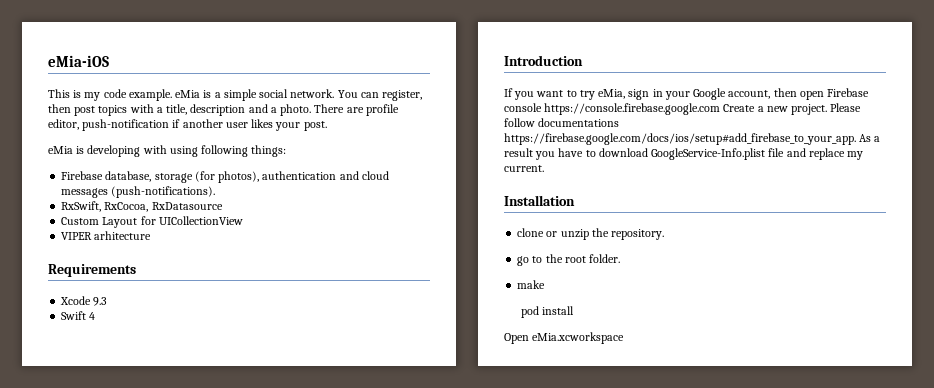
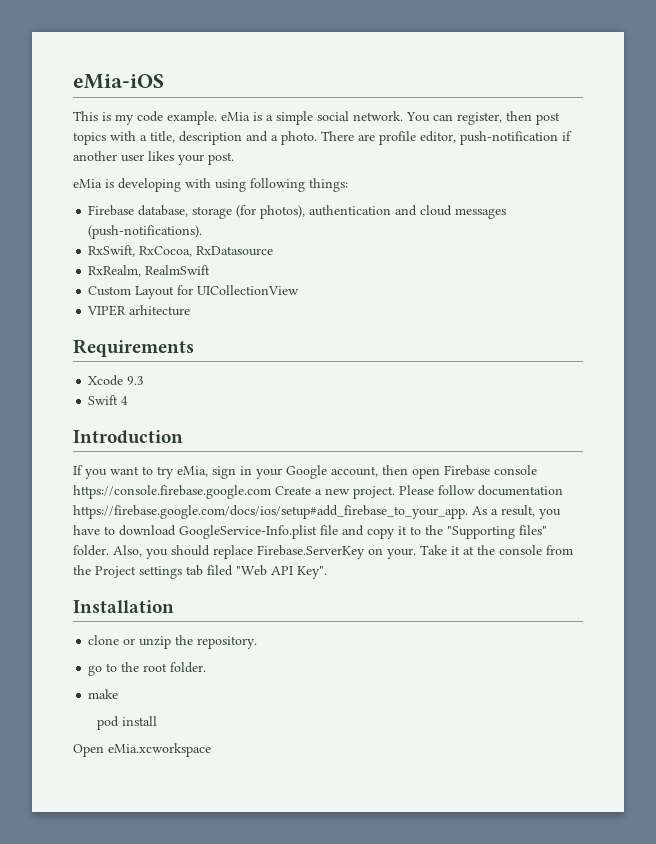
+ RxRealm, RealmSwift
- Please follow documentations https://firebase.google.com/docs/ios/setup#add_firebase_to_your_app. As a result you have to download GoogleService-Info.plist file and replace my current.
+ Please follow documentation https://firebase.google.com/docs/ios/setup#add_firebase_to_your_app. As a result, you have to download GoogleService-Info.plist file and copy it to the "Supporting files" folder. Also, you should replace Firebase.ServerKey on your. Take it at the console from the Project settings tab filed "Web API Key".

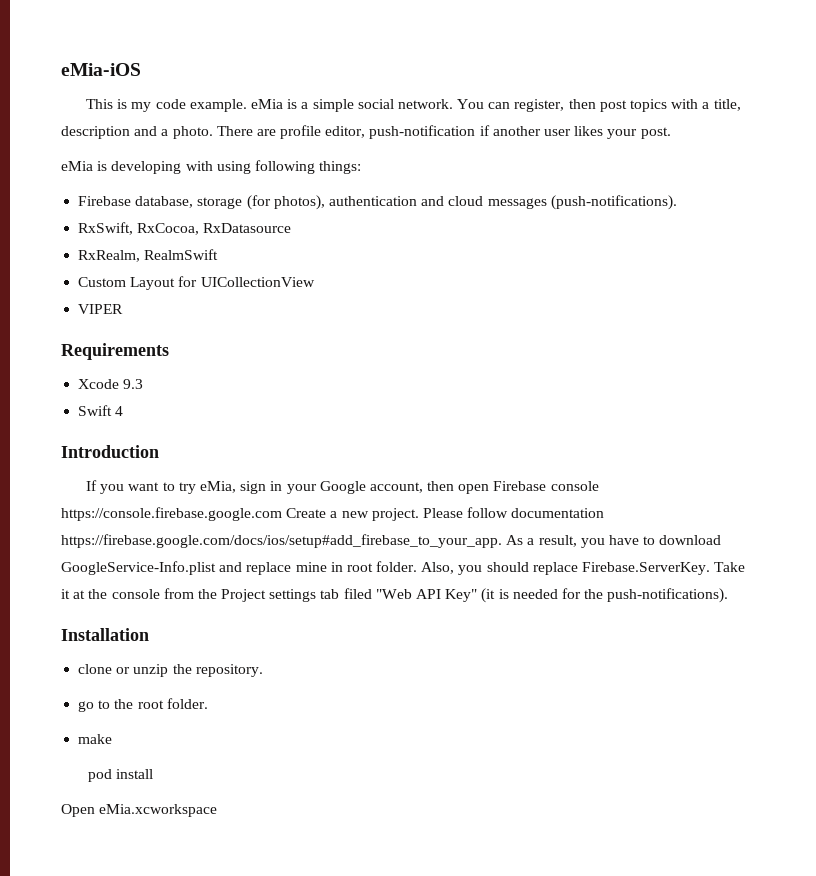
- VIPER arhitecture
+ VIPER
- Please follow documentation https://firebase.google.com/docs/ios/setup#add_firebase_to_your_app. As a result, you have to download GoogleService-Info.plist file and copy it to the "Supporting files" folder.
+ Please follow documentation https://firebase.google.com/docs/ios/setup#add_firebase_to_your_app. As a result, you have to download GoogleService-Info.plist and replace mine in root folder.
- Also, you should replace Firebase.ServerKey on your. Take it at the console from the Project settings tab filed "Web API Key".
+ Also, you should replace Firebase.ServerKey. Take it at the console from the Project settings tab filed "Web API Key" (it is needed for the push-notifications).

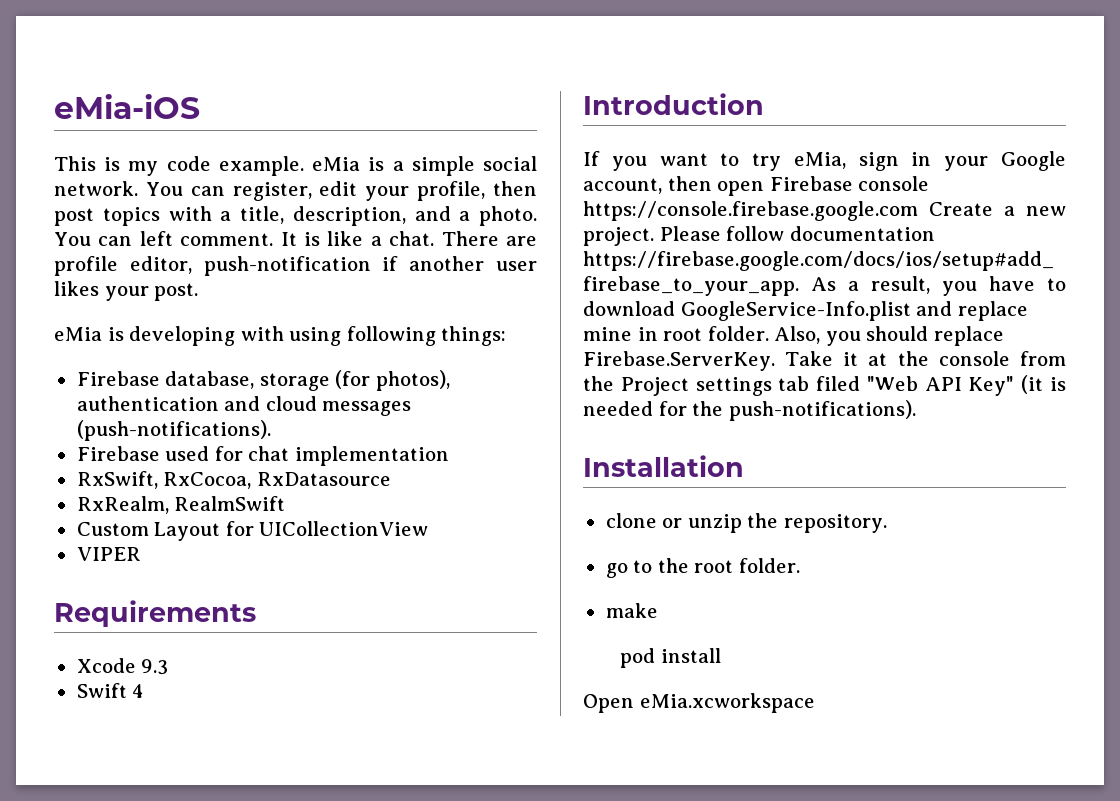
- You can register, then post topics with a title, description and a photo.
+ You can register, edit your profile, then post topics with a title, description, and a photo.
+ You can left comment. It is like a chat.
+ Firebase used for chat implementation

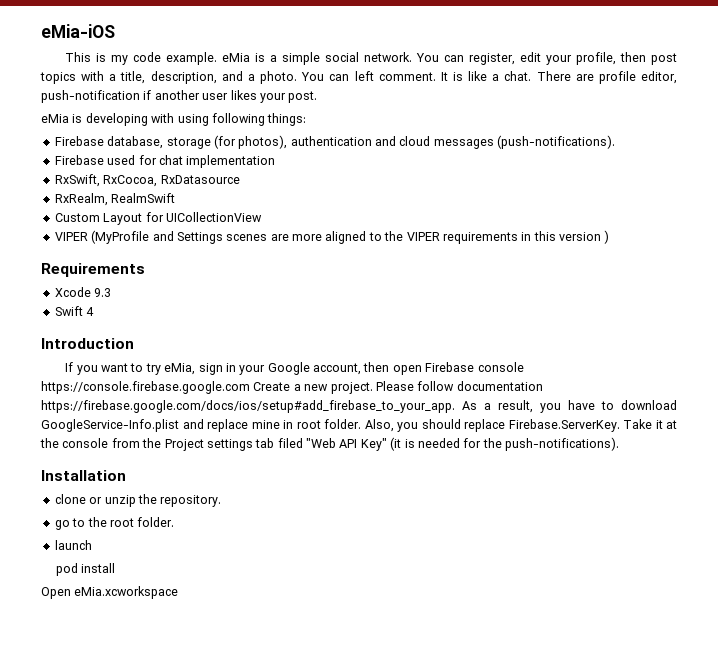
- VIPER
+ VIPER (MyProfile and Settings scenes are more aligned to the VIPER requirements in this version )
- make
+ launch

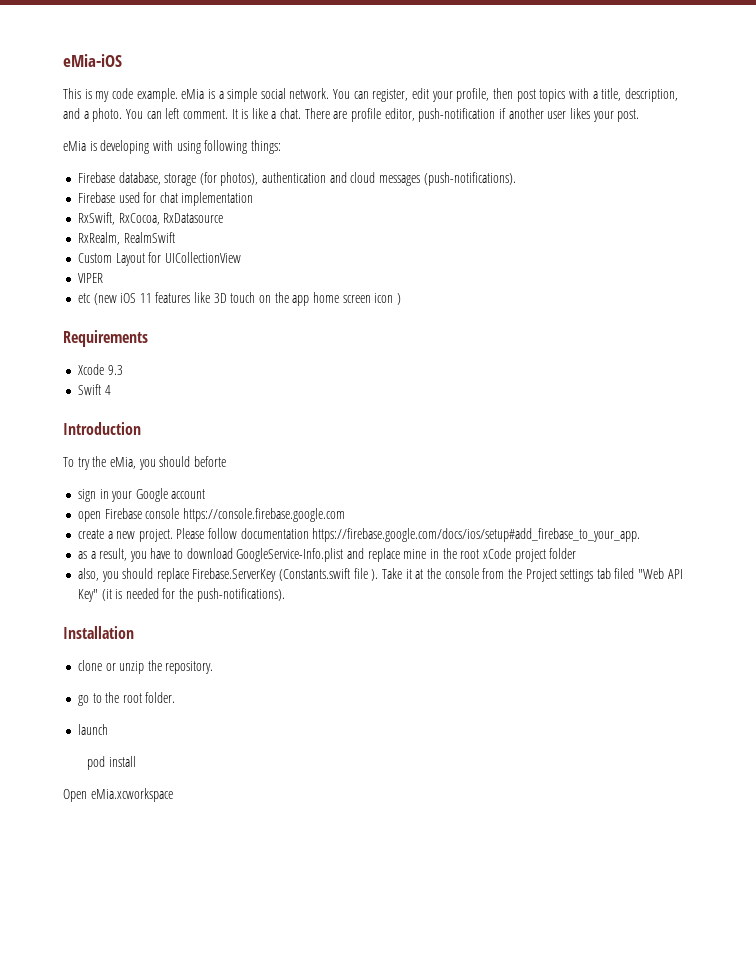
- VIPER (MyProfile and Settings scenes are more aligned to the VIPER requirements in this version )
+ VIPER
+ etc (new iOS 11 features like 3D touch on the app home screen icon )
- If you want to try eMia, sign in your Google account, then open Firebase console https://console.firebase.google.com Create a new project.
+ To try the eMia, you should beforte
+ sign in your Google account
+ open Firebase console https://console.firebase.google.com
+ create a new project.
- Please follow documentation https://firebase.google.com/docs/ios/setup#add_firebase_to_your_app. As a result, you have to download GoogleService-Info.plist and replace mine in root folder. Also, you should replace Firebase.ServerKey. Take it at the console from the Project settings tab filed "Web API Key" (it is needed for the push-notifications).
+ Please follow documentation https://firebase.google.com/docs/ios/setup#add_firebase_to_your_app.
+ as a result, you have to download GoogleService-Info.plist and replace mine in the root xCode project folder
+ also, you should replace Firebase.ServerKey (Constants.swift file ). Take it at the console from the Project settings tab filed "Web API Key" (it is needed for the push-notifications).

